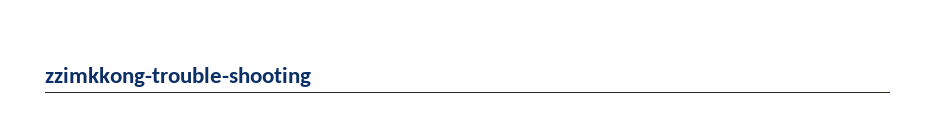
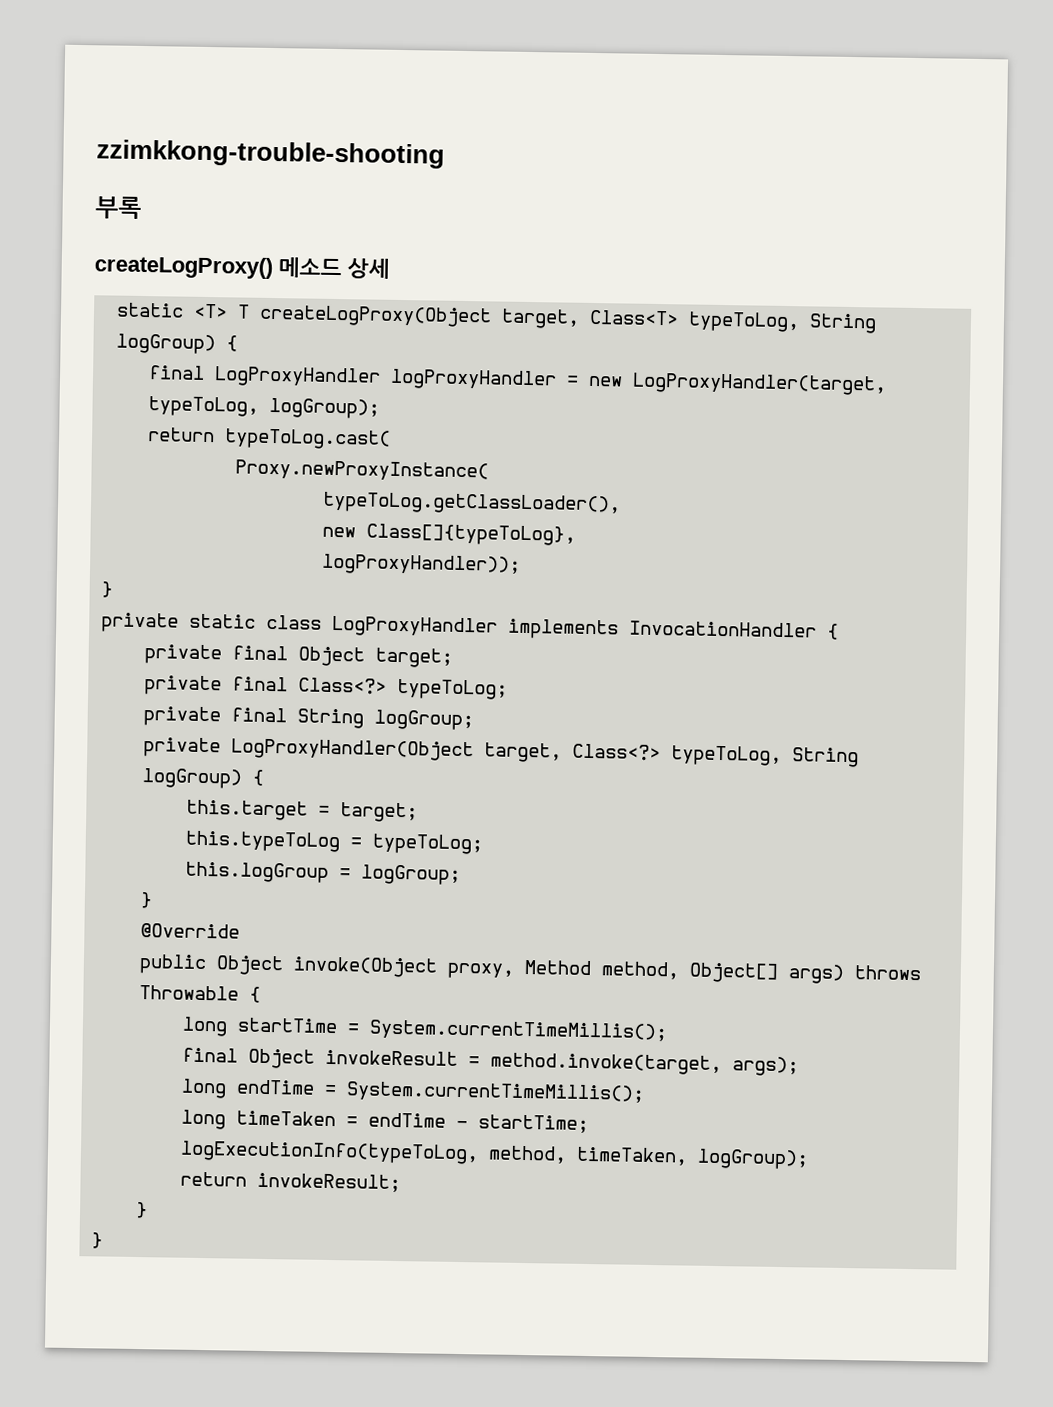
+ 부록
+ createLogProxy() 메소드 상세
+ static <T> T createLogProxy(Object target, Class<T> typeToLog, String logGroup) {
+ final LogProxyHandler logProxyHandler = new LogProxyHandler(target, typeToLog, logGroup);
+ return typeToLog.cast(
+ Proxy.newProxyInstance(
+ typeToLog.getClassLoader(),
+ new Class[]{typeToLog},
+ logProxyHandler));
+ }
+ private static class LogProxyHandler implements InvocationHandler {
+ private final Object target;
+ private final Class<?> typeToLog;
+ private final String logGroup;
+ private LogProxyHandler(Object target, Class<?> typeToLog, String logGroup) {
+ this.target = target;
+ this.typeToLog = typeToLog;
+ this.logGroup = logGroup;
+ }
+ @Override
+ public Object invoke(Object proxy, Method method, Object[] args) throws Throwable {
+ long startTime = System.currentTimeMillis();
+ final Object invokeResult = method.invoke(target, args);
+ long endTime = System.currentTimeMillis();
+ long timeTaken = endTime - startTime;
+ logExecutionInfo(typeToLog, method, timeTaken, logGroup);
+ return invokeResult;
+ }
+ }

